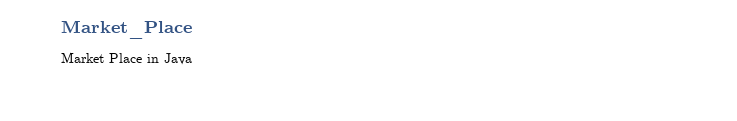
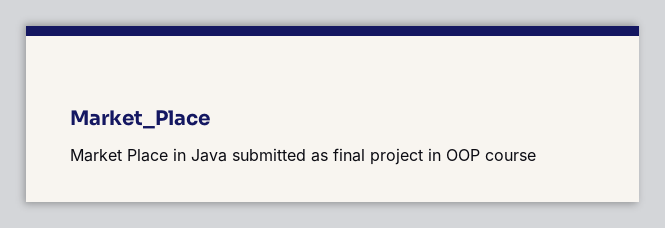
- Market Place in Java
+ Market Place in Java submitted as final project in OOP course

